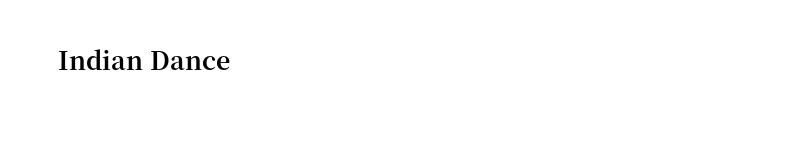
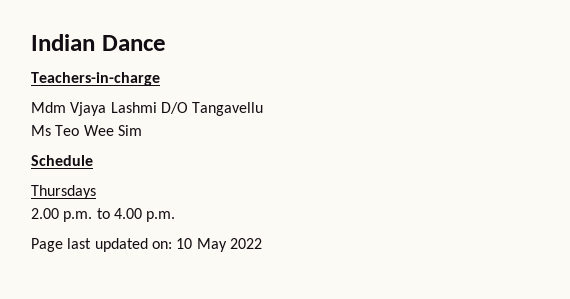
+ Teachers-in-charge
+ Mdm Vjaya Lashmi D/O Tangavellu
+ Ms Teo Wee Sim
+ Schedule
+ Thursdays
+ 2.00 p.m. to 4.00 p.m.
+ Page last updated on: 10 May 2022

